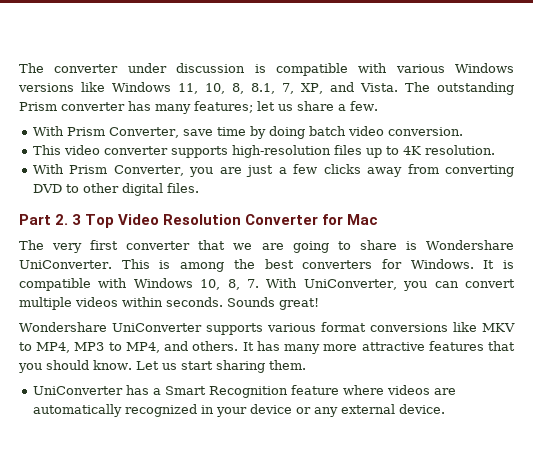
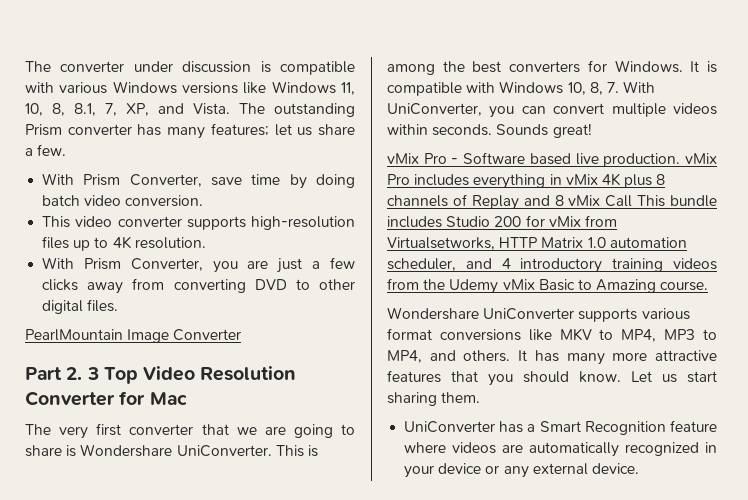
+ PearlMountain Image Converter
+ vMix Pro - Software based live production. vMix Pro includes everything in vMix 4K plus 8 channels of Replay and 8 vMix Call This bundle includes Studio 200 for vMix from Virtualsetworks, HTTP Matrix 1.0 automation scheduler, and 4 introductory training videos from the Udemy vMix Basic to Amazing course.

